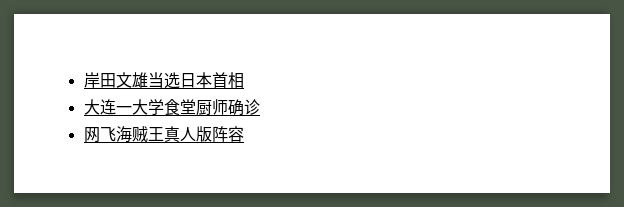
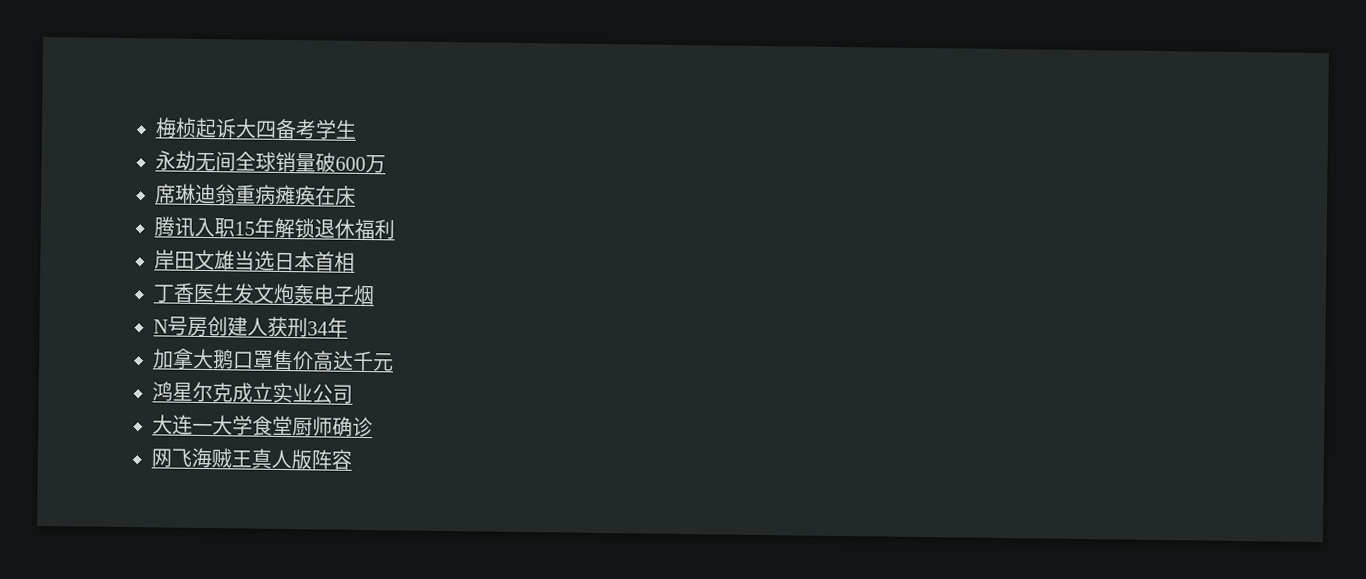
+ 梅桢起诉大四备考学生
+ 永劫无间全球销量破600万
+ 席琳迪翁重病瘫痪在床
+ 腾讯入职15年解锁退休福利
+ 丁香医生发文炮轰电子烟
+ N号房创建人获刑34年
+ 加拿大鹅口罩售价高达千元
+ 鸿星尔克成立实业公司

